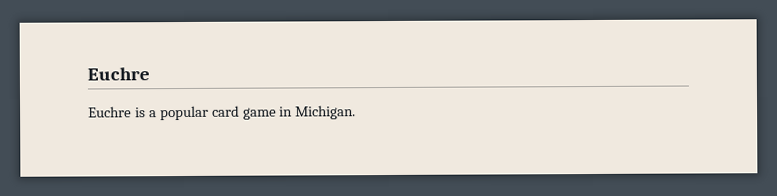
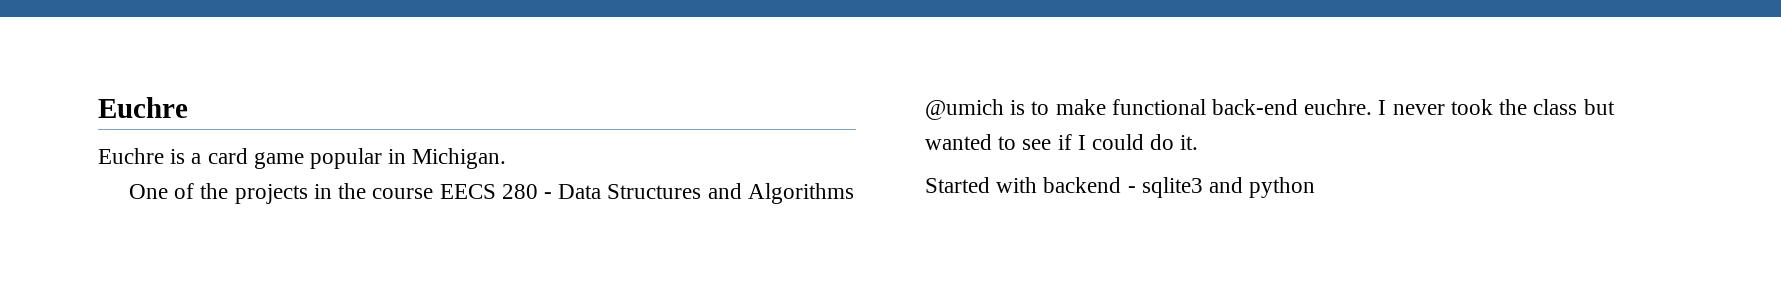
- Euchre is a popular card game in Michigan.
+ Euchre is a card game popular in Michigan.
+ One of the projects in the course EECS 280 - Data Structures and Algorithms @umich is to make functional back-end euchre. I never took the class but wanted to see if I could do it.
+ Started with backend - sqlite3 and python

